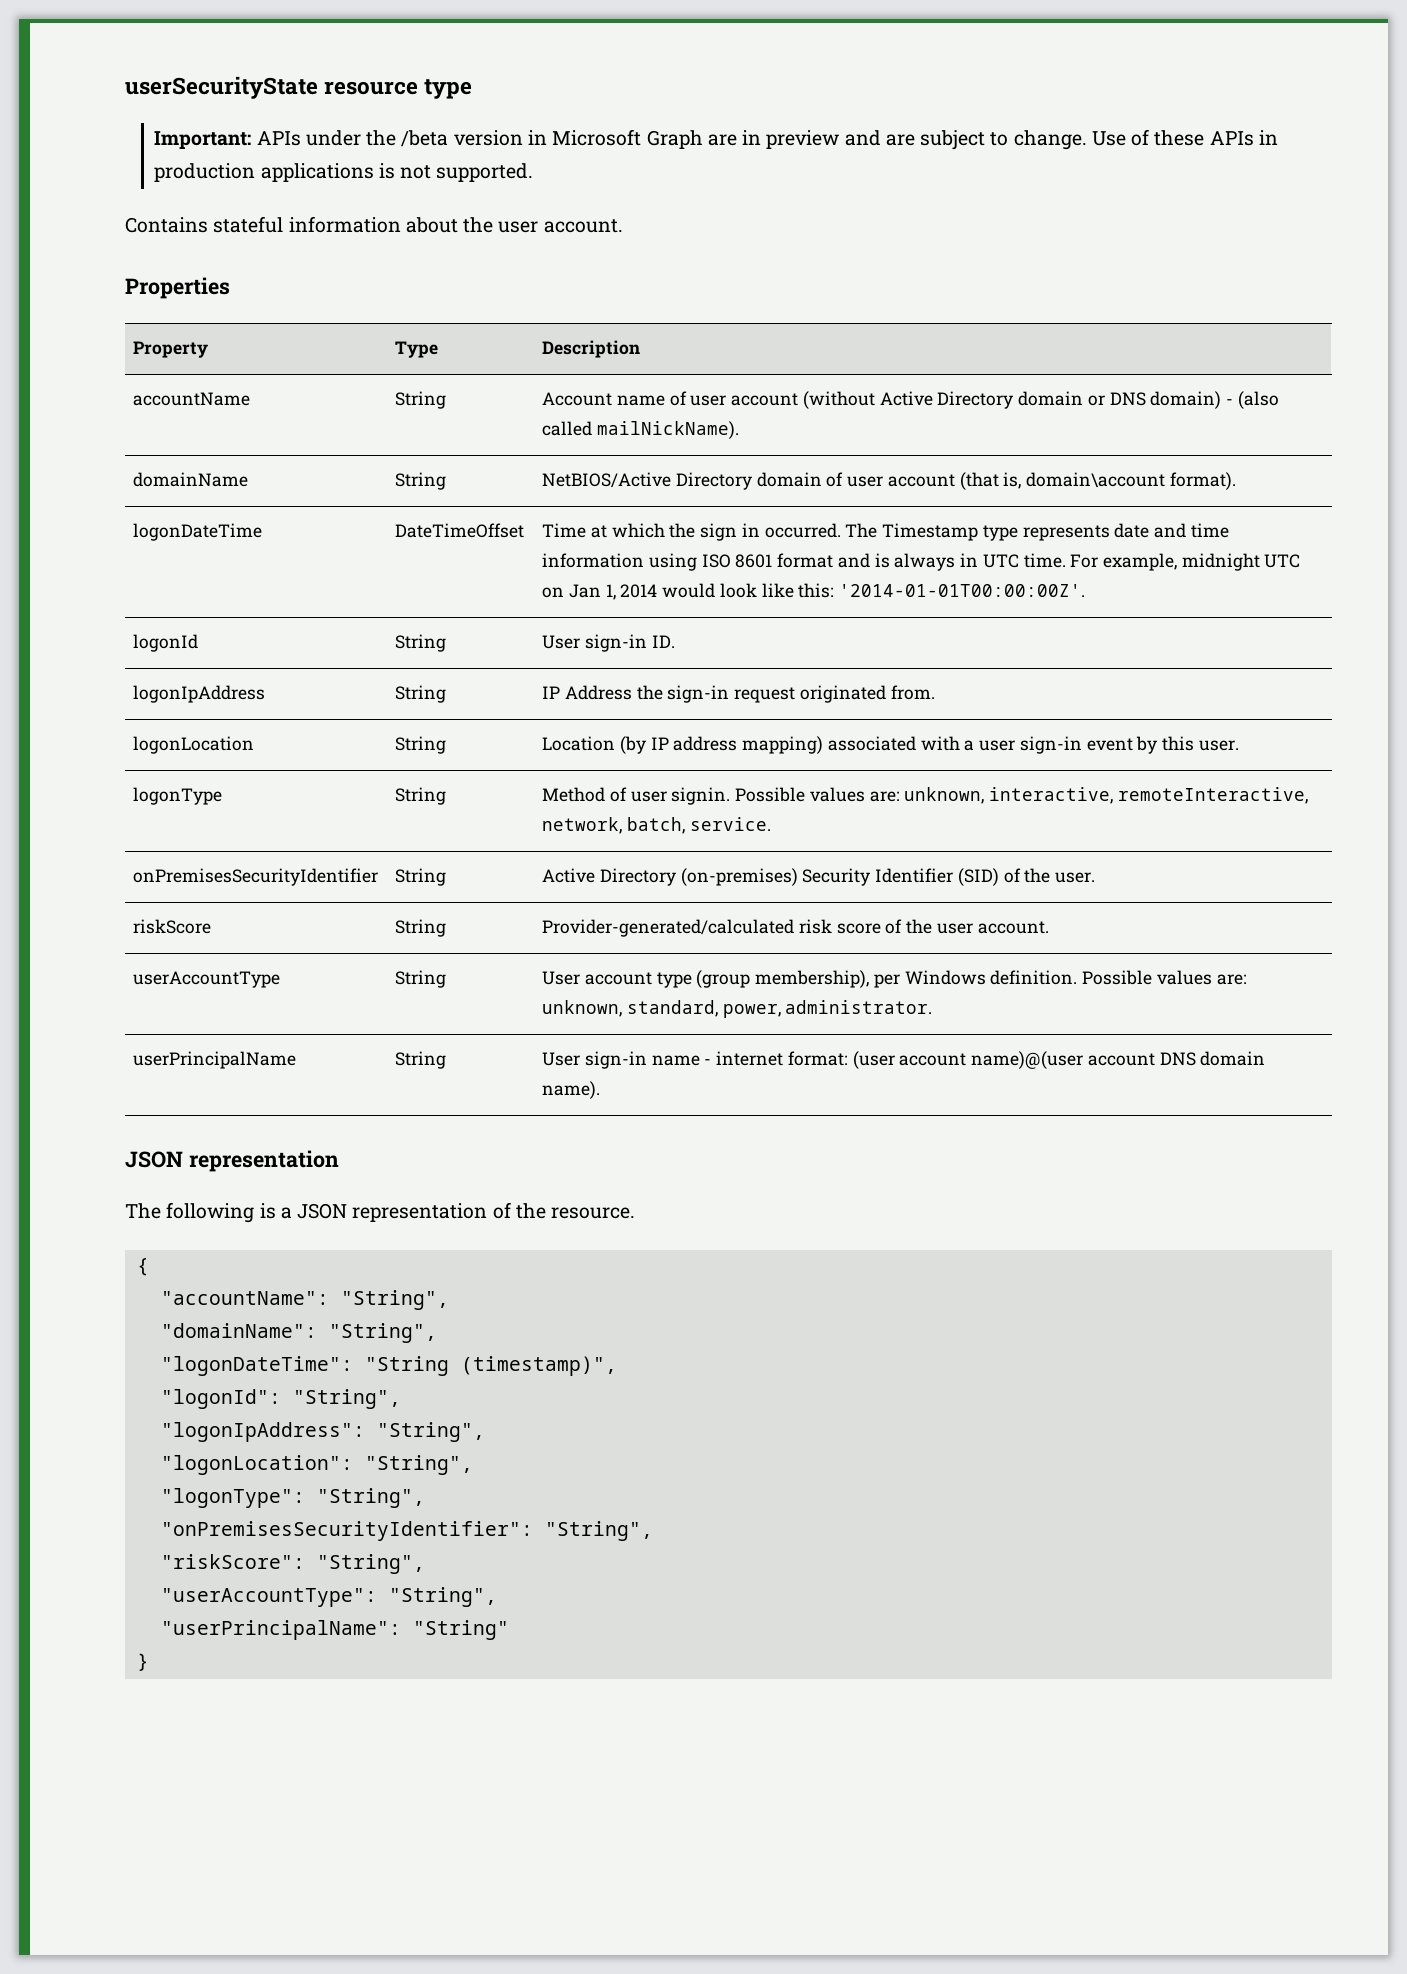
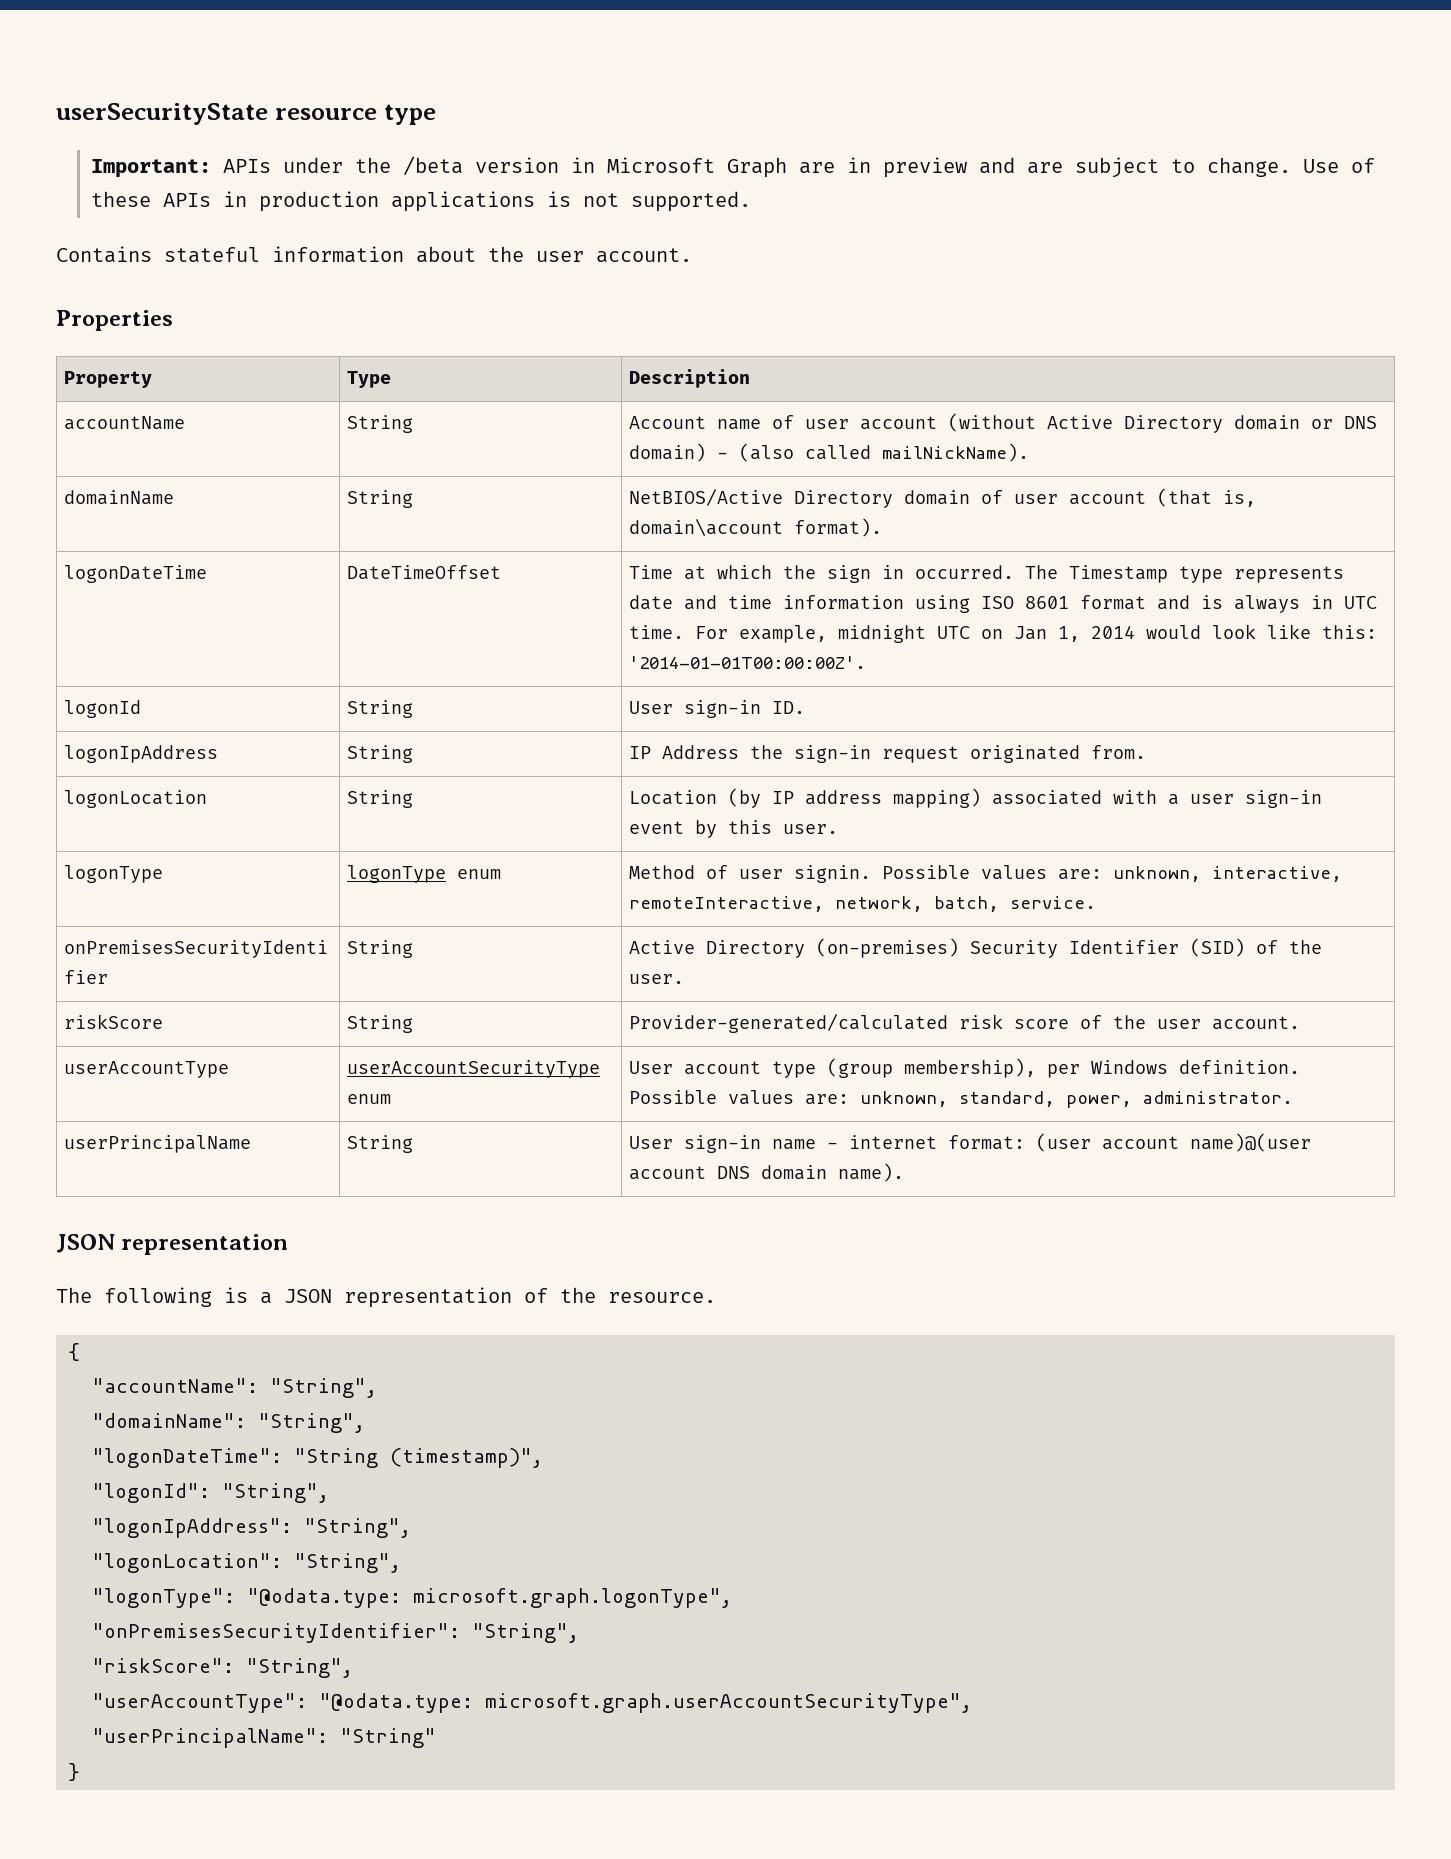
- logonType | String | Method of user signin. Possible values are: unknown, interactive, remoteInteractive, network, batch, service.
+ logonType | logonType enum | Method of user signin. Possible values are: unknown, interactive, remoteInteractive, network, batch, service.
- userAccountType | String | User account type (group membership), per Windows definition. Possible values are: unknown, standard, power, administrator.
+ userAccountType | userAccountSecurityType enum | User account type (group membership), per Windows definition. Possible values are: unknown, standard, power, administrator.
- "logonType": "String",
+ "logonType": "@odata.type: microsoft.graph.logonType",
- "userAccountType": "String",
+ "userAccountType": "@odata.type: microsoft.graph.userAccountSecurityType",

